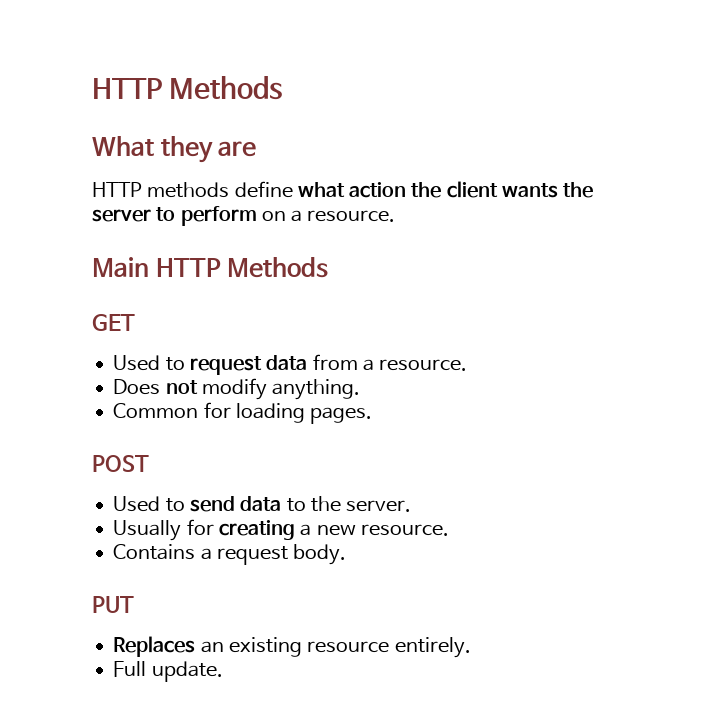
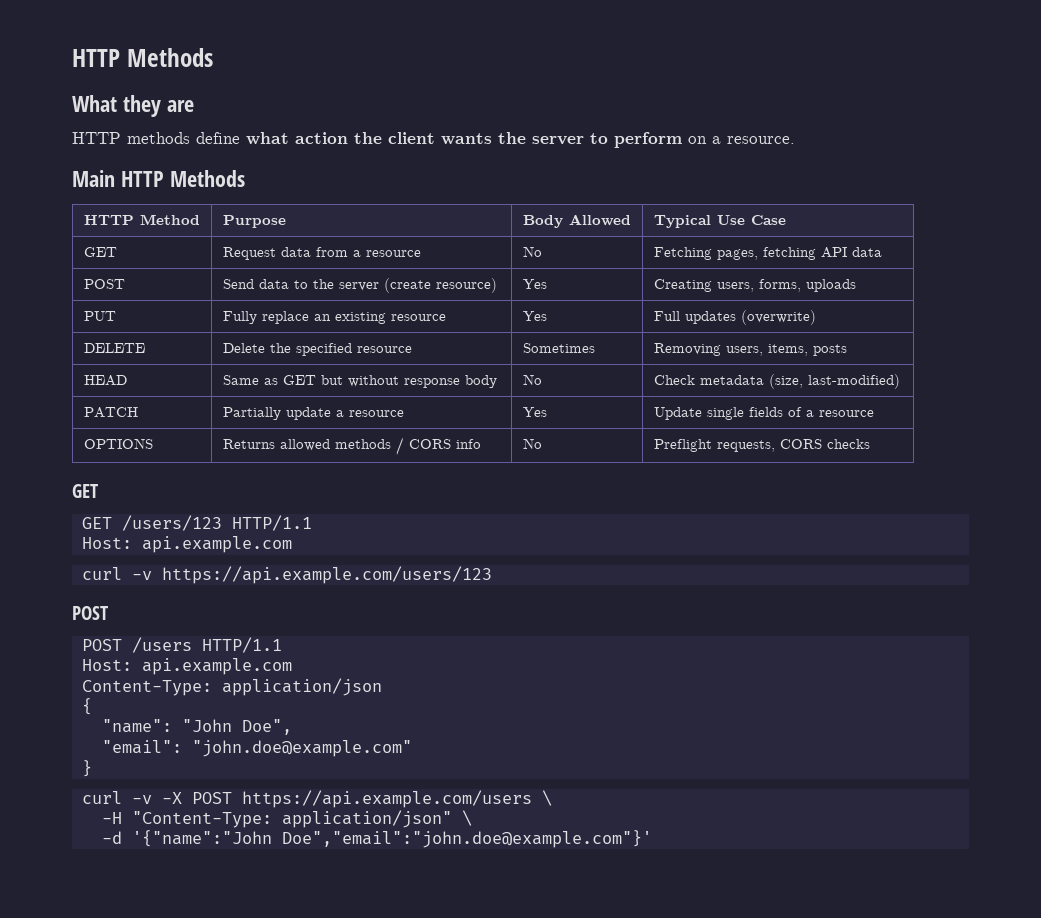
+ HTTP Method | Purpose | Body Allowed | Typical Use Case
+ GET | Request data from a resource | No | Fetching pages, fetching API data
+ POST | Send data to the server (create resource) | Yes | Creating users, forms, uploads
+ PUT | Fully replace an existing resource | Yes | Full updates (overwrite)
+ DELETE | Delete the specified resource | Sometimes | Removing users, items, posts
+ HEAD | Same as GET but without response body | No | Check metadata (size, last-modified)
+ PATCH | Partially update a resource | Yes | Update single fields of a resource
+ OPTIONS | Returns allowed methods / CORS info | No | Preflight requests, CORS checks
  GET
- Used to request data from a resource.
- Does not modify anything.
- Common for loading pages.
+ GET /users/123 HTTP/1.1
+ Host: api.example.com
+ curl -v https://api.example.com/users/123
  POST
- Used to send data to the server.
- Usually for creating a new resource.
- Contains a request body.
- PUT
- Replaces an existing resource entirely.
- Full update.
+ POST /users HTTP/1.1
+ Host: api.example.com
+ Content-Type: application/json
+ {
+ "name": "John Doe",
+ "email": "john.doe@example.com"
+ }
+ curl -v -X POST https://api.example.com/users \
+ -H "Content-Type: application/json" \
+ -d '{"name":"John Doe","email":"john.doe@example.com"}'

